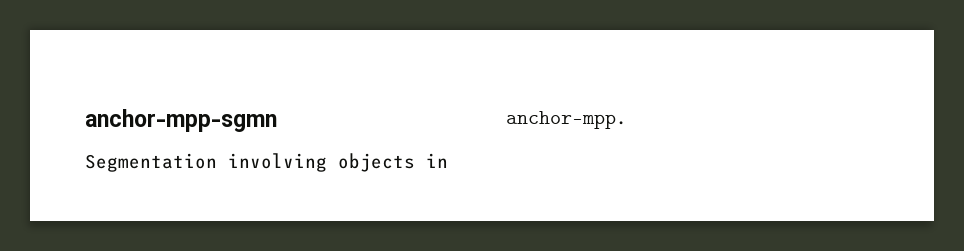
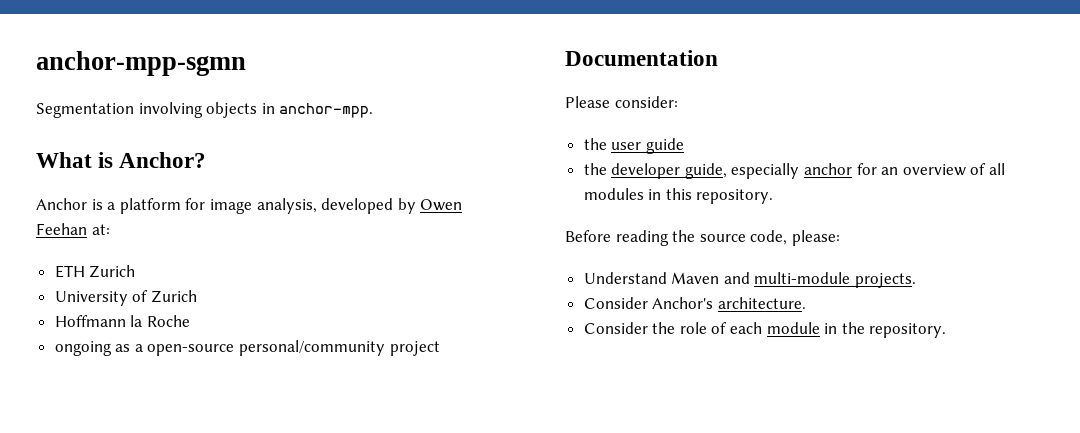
+ What is Anchor?
+ Anchor is a platform for image analysis, developed by Owen Feehan at:
+ ETH Zurich
+ University of Zurich
+ Hoffmann la Roche
+ ongoing as a open-source personal/community project
+ Documentation
+ Please consider:
+ the user guide
+ the developer guide, especially anchor for an overview of all modules in this repository.
+ Before reading the source code, please:
+ Understand Maven and multi-module projects.
+ Consider Anchor's architecture.
+ Consider the role of each module in the repository.

